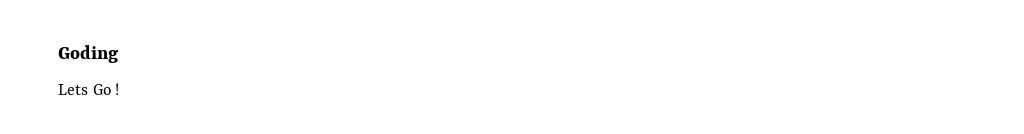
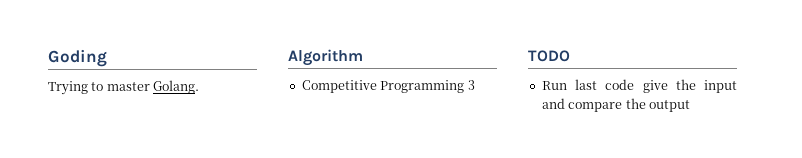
- Lets Go !
+ Trying to master Golang.
+ Algorithm
+ Competitive Programming 3
+ TODO
+ Run last code give the input and compare the output

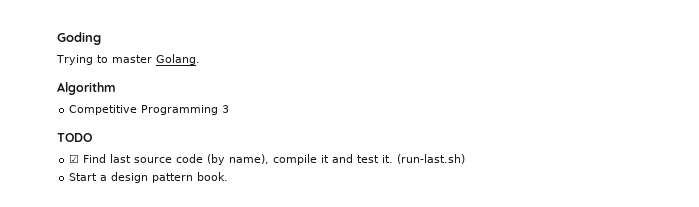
- Run last code give the input and compare the output
+ ☑ Find last source code (by name), compile it and test it. (run-last.sh)
+ Start a design pattern book.

